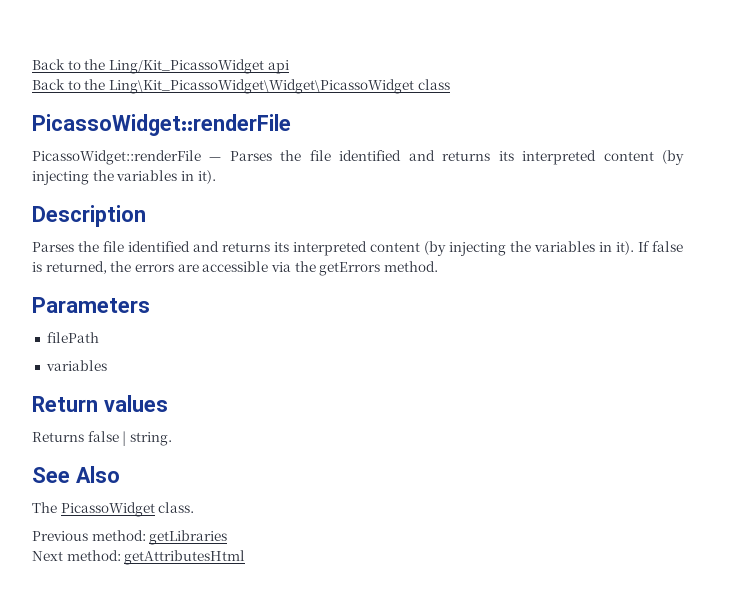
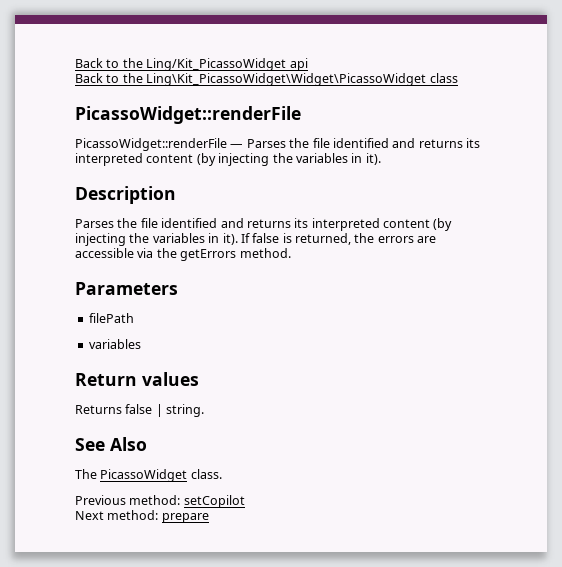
- Previous method: getLibraries
+ Previous method: setCopilot
- Next method: getAttributesHtml
+ Next method: prepare

